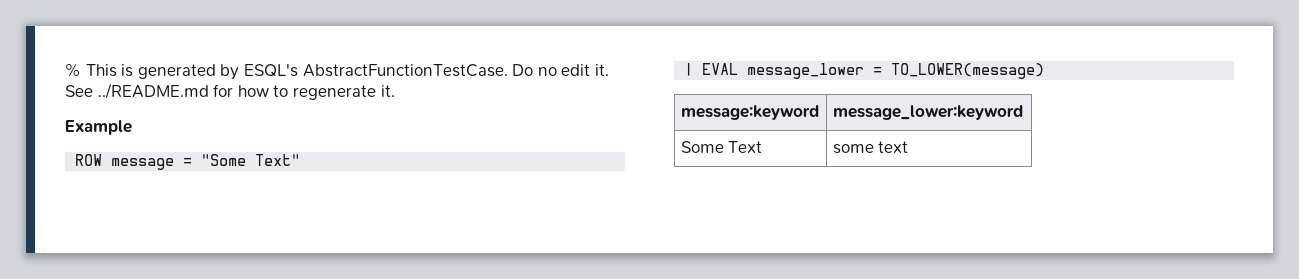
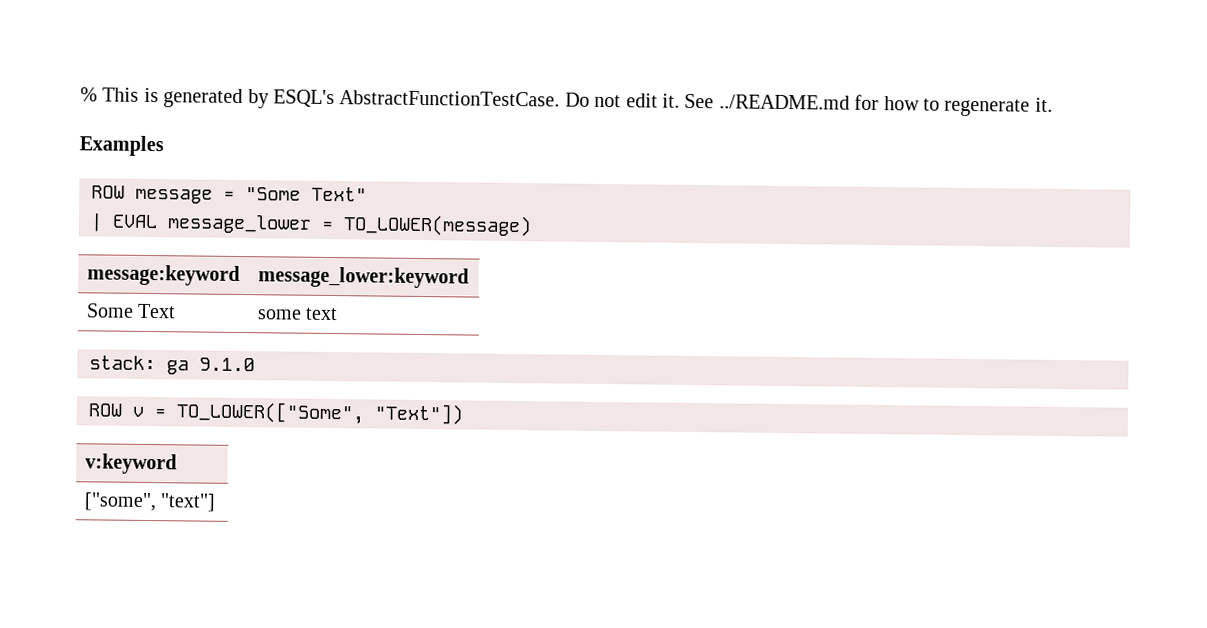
- Do no edit it.
+ Do not edit it.
- Example
+ Examples
+ stack: ga 9.1.0
+ ROW v = TO_LOWER(["Some", "Text"])
+ v:keyword
+ ["some", "text"]

